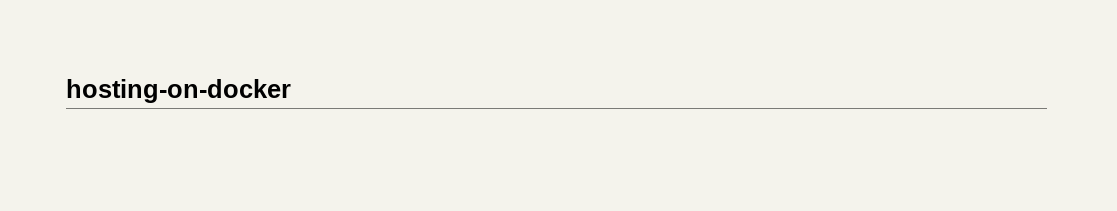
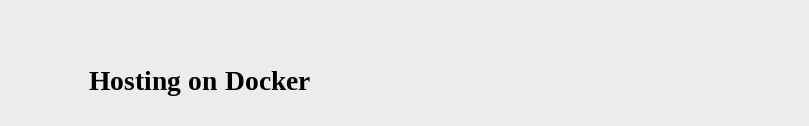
- hosting-on-docker
+ Hosting on Docker

